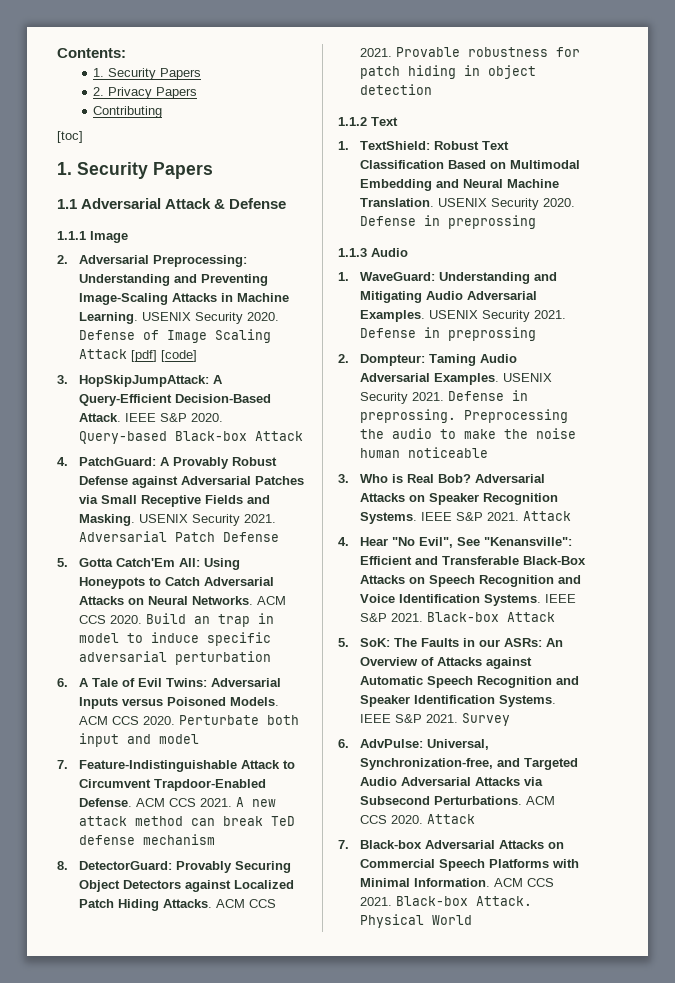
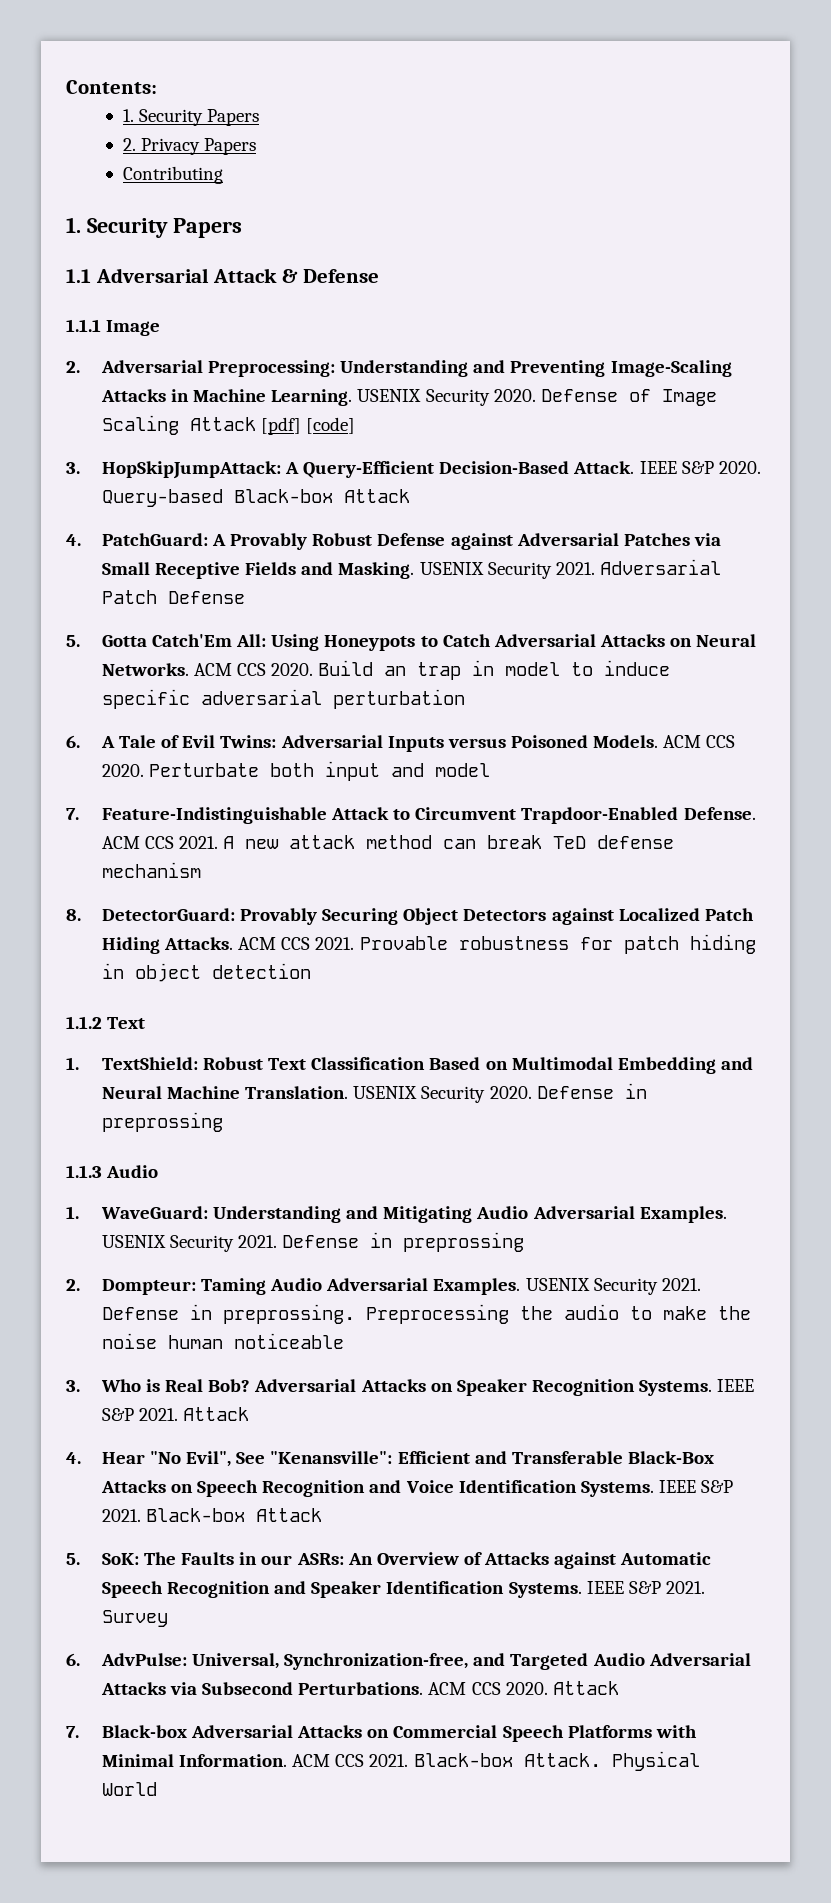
- [toc]

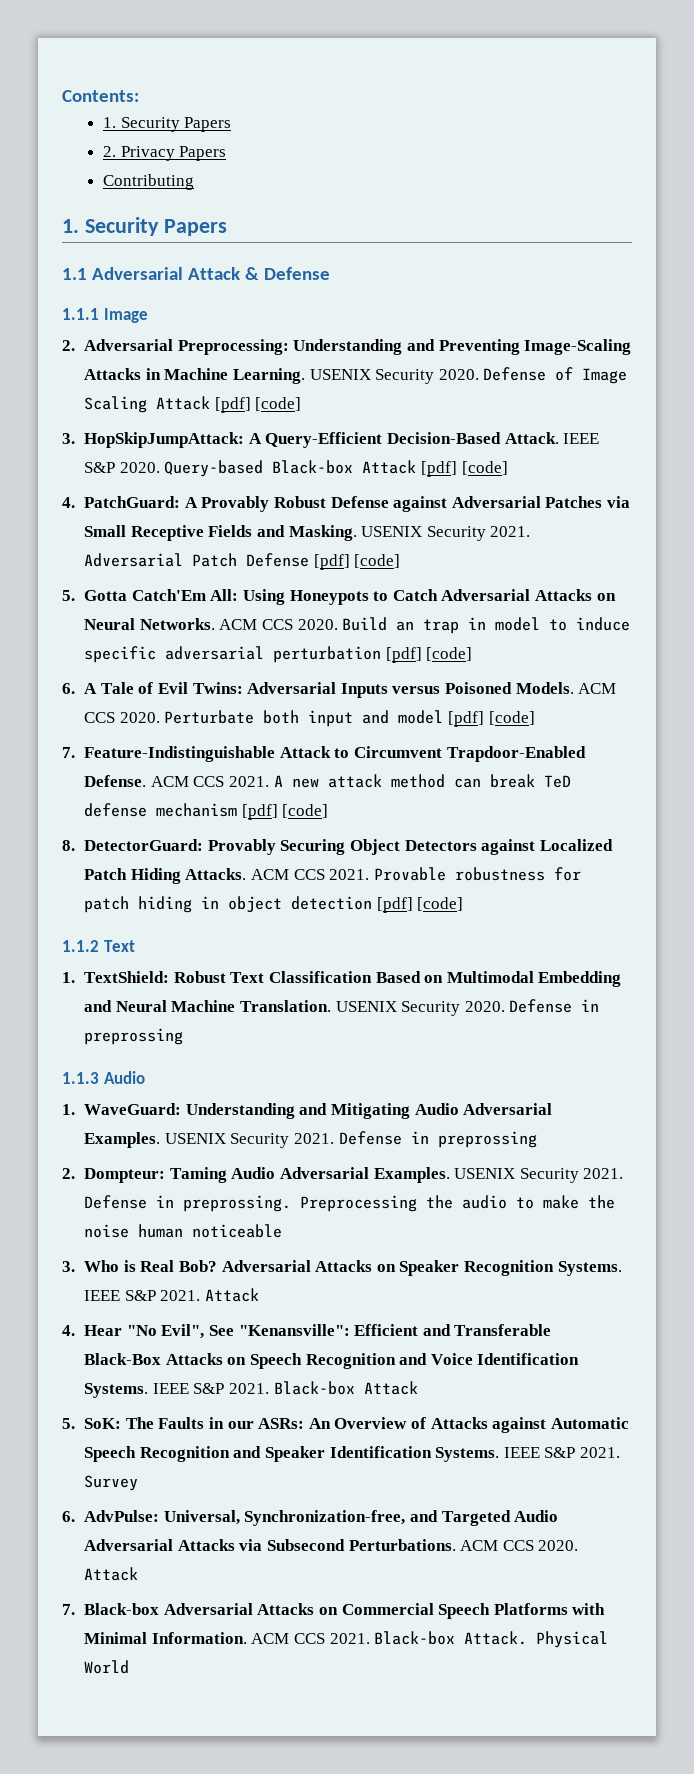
- Query-based Black-box Attack
+ Query-based Black-box Attack [pdf] [code]
- Adversarial Patch Defense
+ Adversarial Patch Defense [pdf] [code]
- Build an trap in model to induce specific adversarial perturbation
+ Build an trap in model to induce specific adversarial perturbation [pdf] [code]
- Perturbate both input and model
+ Perturbate both input and model [pdf] [code]
- A new attack method can break TeD defense mechanism
+ A new attack method can break TeD defense mechanism [pdf] [code]
- Provable robustness for patch hiding in object detection
+ Provable robustness for patch hiding in object detection [pdf] [code]

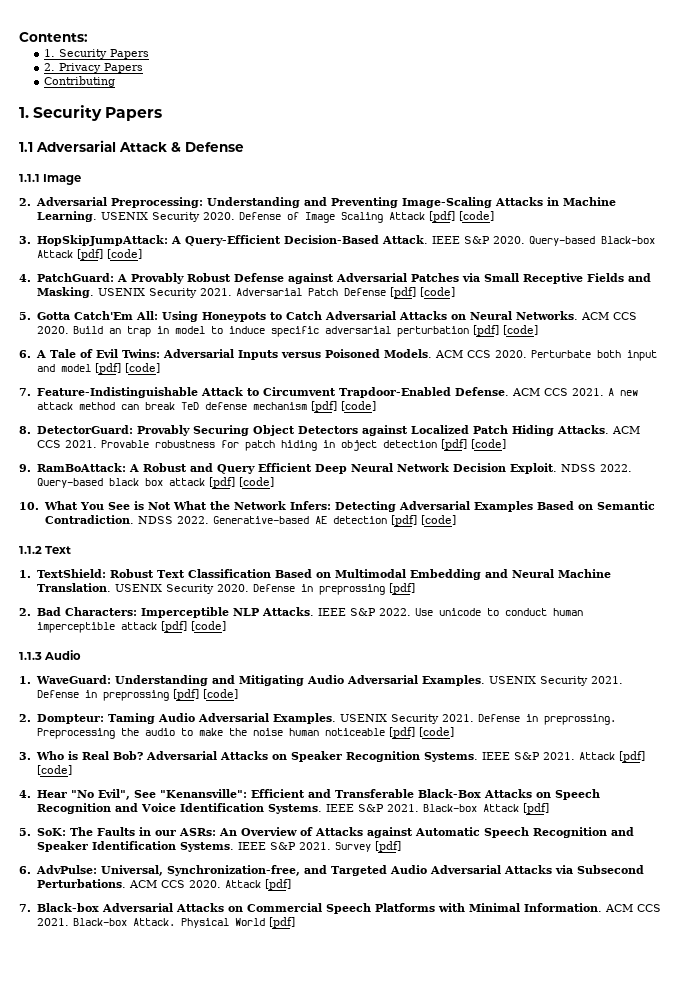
+ 9. RamBoAttack: A Robust and Query Efficient Deep Neural Network Decision Exploit. NDSS 2022. Query-based black box attack [pdf] [code]
+ 10. What You See is Not What the Network Infers: Detecting Adversarial Examples Based on Semantic Contradiction. NDSS 2022. Generative-based AE detection [pdf] [code]
- USENIX Security 2020. Defense in preprossing
+ USENIX Security 2020. Defense in preprossing [pdf]
+ 2. Bad Characters: Imperceptible NLP Attacks. IEEE S&P 2022. Use unicode to conduct human imperceptible attack [pdf] [code]
- USENIX Security 2021. Defense in preprossing
+ USENIX Security 2021. Defense in preprossing [pdf] [code]
- Preprocessing the audio to make the noise human noticeable
+ Preprocessing the audio to make the noise human noticeable [pdf] [code]
- IEEE S&P 2021. Attack
+ IEEE S&P 2021. Attack [pdf] [code]
- IEEE S&P 2021. Black-box Attack
+ IEEE S&P 2021. Black-box Attack [pdf]
- Survey
+ Survey [pdf]
- ACM CCS 2020. Attack
+ ACM CCS 2020. Attack [pdf]
- Physical World
+ Physical World [pdf]

